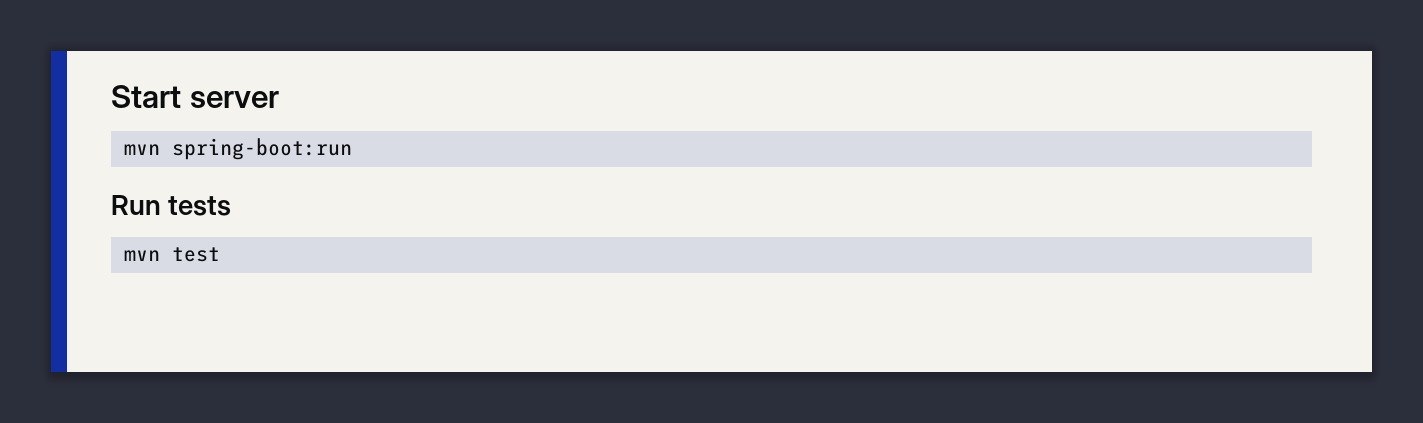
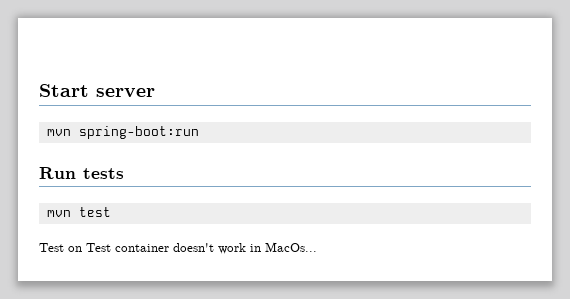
+ Test on Test container doesn't work in MacOs...

